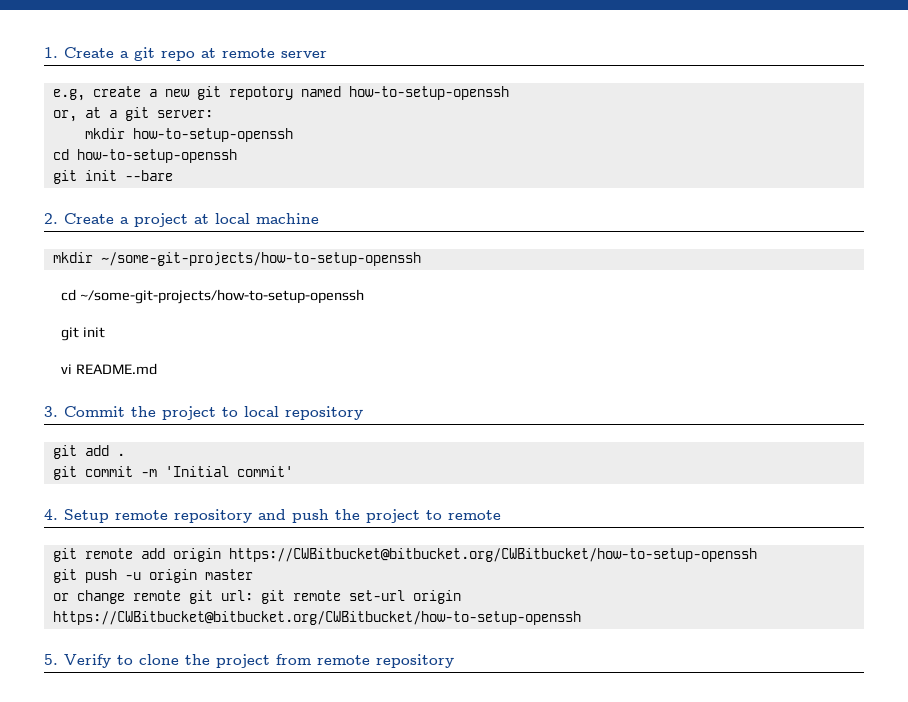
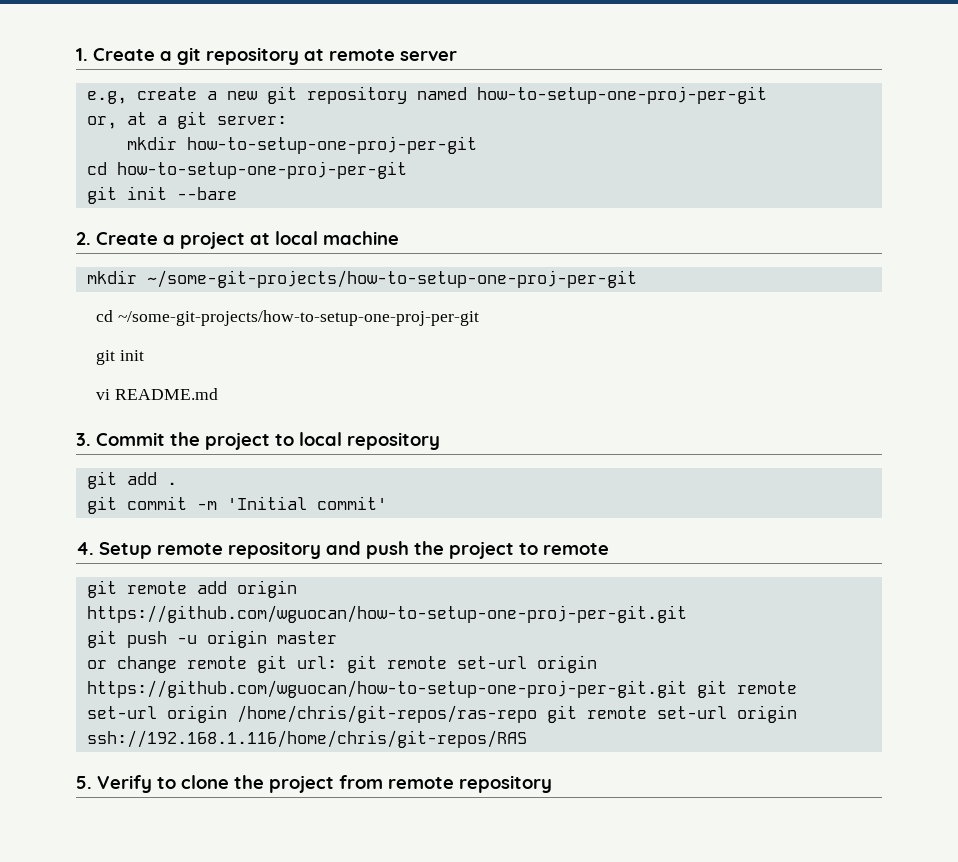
- 1. Create a git repo at remote server
+ 1. Create a git repository at remote server
- e.g, create a new git repotory named how-to-setup-openssh
+ e.g, create a new git repository named how-to-setup-one-proj-per-git
- mkdir how-to-setup-openssh
- cd how-to-setup-openssh
+ mkdir how-to-setup-one-proj-per-git
+ cd how-to-setup-one-proj-per-git
- mkdir ~/some-git-projects/how-to-setup-openssh
- cd ~/some-git-projects/how-to-setup-openssh
+ mkdir ~/some-git-projects/how-to-setup-one-proj-per-git
+ cd ~/some-git-projects/how-to-setup-one-proj-per-git
- git remote add origin https://CWBitbucket@bitbucket.org/CWBitbucket/how-to-setup-openssh
+ git remote add origin https://github.com/wguocan/how-to-setup-one-proj-per-git.git
- or change remote git url: git remote set-url origin https://CWBitbucket@bitbucket.org/CWBitbucket/how-to-setup-openssh
+ or change remote git url: git remote set-url origin https://github.com/wguocan/how-to-setup-one-proj-per-git.git git remote set-url origin /home/chris/git-repos/ras-repo git remote set-url origin ssh://192.168.1.116/home/chris/git-repos/RAS

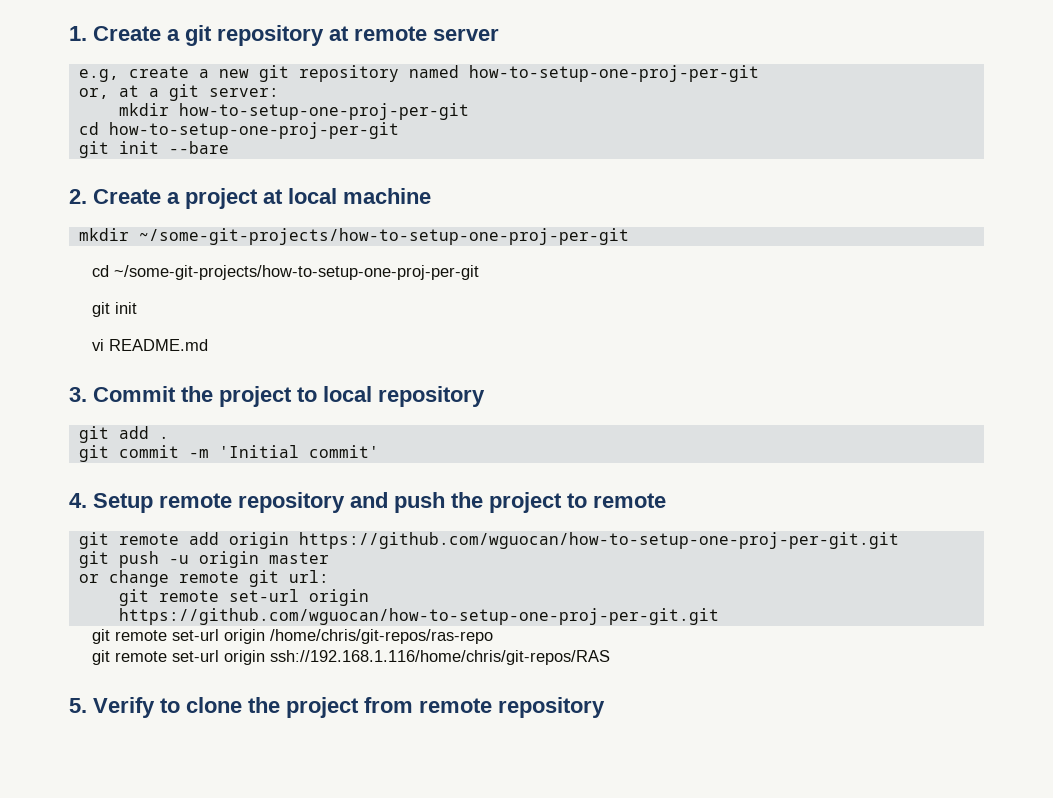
- or change remote git url: git remote set-url origin https://github.com/wguocan/how-to-setup-one-proj-per-git.git git remote set-url origin /home/chris/git-repos/ras-repo git remote set-url origin ssh://192.168.1.116/home/chris/git-repos/RAS
+ or change remote git url:
+ git remote set-url origin https://github.com/wguocan/how-to-setup-one-proj-per-git.git
+ git remote set-url origin /home/chris/git-repos/ras-repo
+ git remote set-url origin ssh://192.168.1.116/home/chris/git-repos/RAS

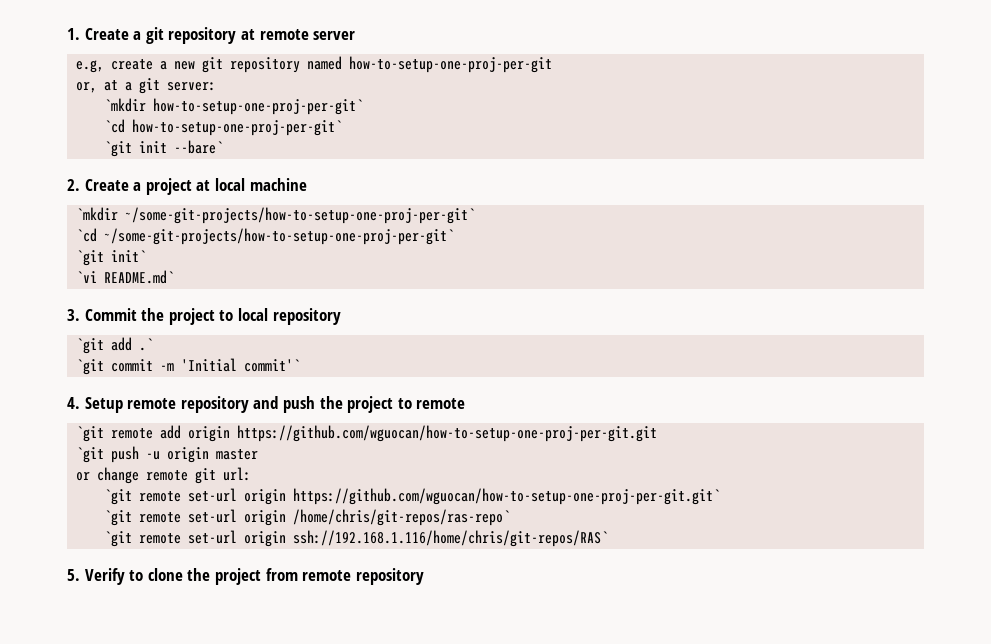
- mkdir how-to-setup-one-proj-per-git
- cd how-to-setup-one-proj-per-git
- git init --bare
+ `mkdir how-to-setup-one-proj-per-git`
+ `cd how-to-setup-one-proj-per-git`
+ `git init --bare`
- mkdir ~/some-git-projects/how-to-setup-one-proj-per-git
- cd ~/some-git-projects/how-to-setup-one-proj-per-git
- git init
- vi README.md
+ `mkdir ~/some-git-projects/how-to-setup-one-proj-per-git`
+ `cd ~/some-git-projects/how-to-setup-one-proj-per-git`
+ `git init`
+ `vi README.md`
- git add .
- git commit -m 'Initial commit'
+ `git add .`
+ `git commit -m 'Initial commit'`
- git remote add origin https://github.com/wguocan/how-to-setup-one-proj-per-git.git
+ `git remote add origin https://github.com/wguocan/how-to-setup-one-proj-per-git.git
- git push -u origin master
+ `git push -u origin master
- git remote set-url origin https://github.com/wguocan/how-to-setup-one-proj-per-git.git
- git remote set-url origin /home/chris/git-repos/ras-repo
- git remote set-url origin ssh://192.168.1.116/home/chris/git-repos/RAS
+ `git remote set-url origin https://github.com/wguocan/how-to-setup-one-proj-per-git.git`
+ `git remote set-url origin /home/chris/git-repos/ras-repo`
+ `git remote set-url origin ssh://192.168.1.116/home/chris/git-repos/RAS`

